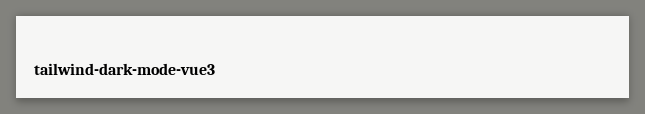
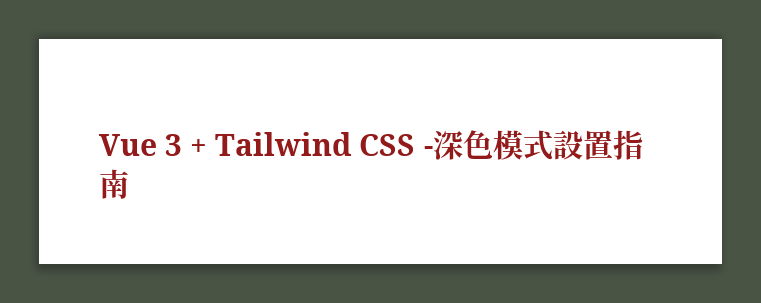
- tailwind-dark-mode-vue3
+ Vue 3 + Tailwind CSS -深色模式設置指南

